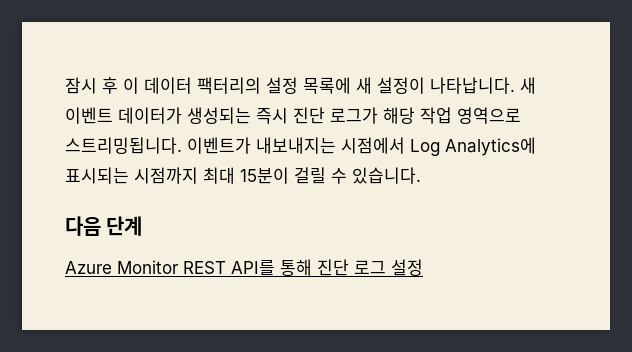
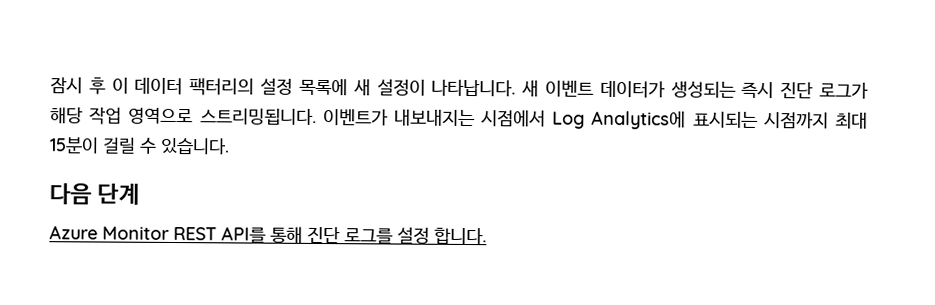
- Azure Monitor REST API를 통해 진단 로그 설정
+ Azure Monitor REST API를 통해 진단 로그를 설정 합니다.

